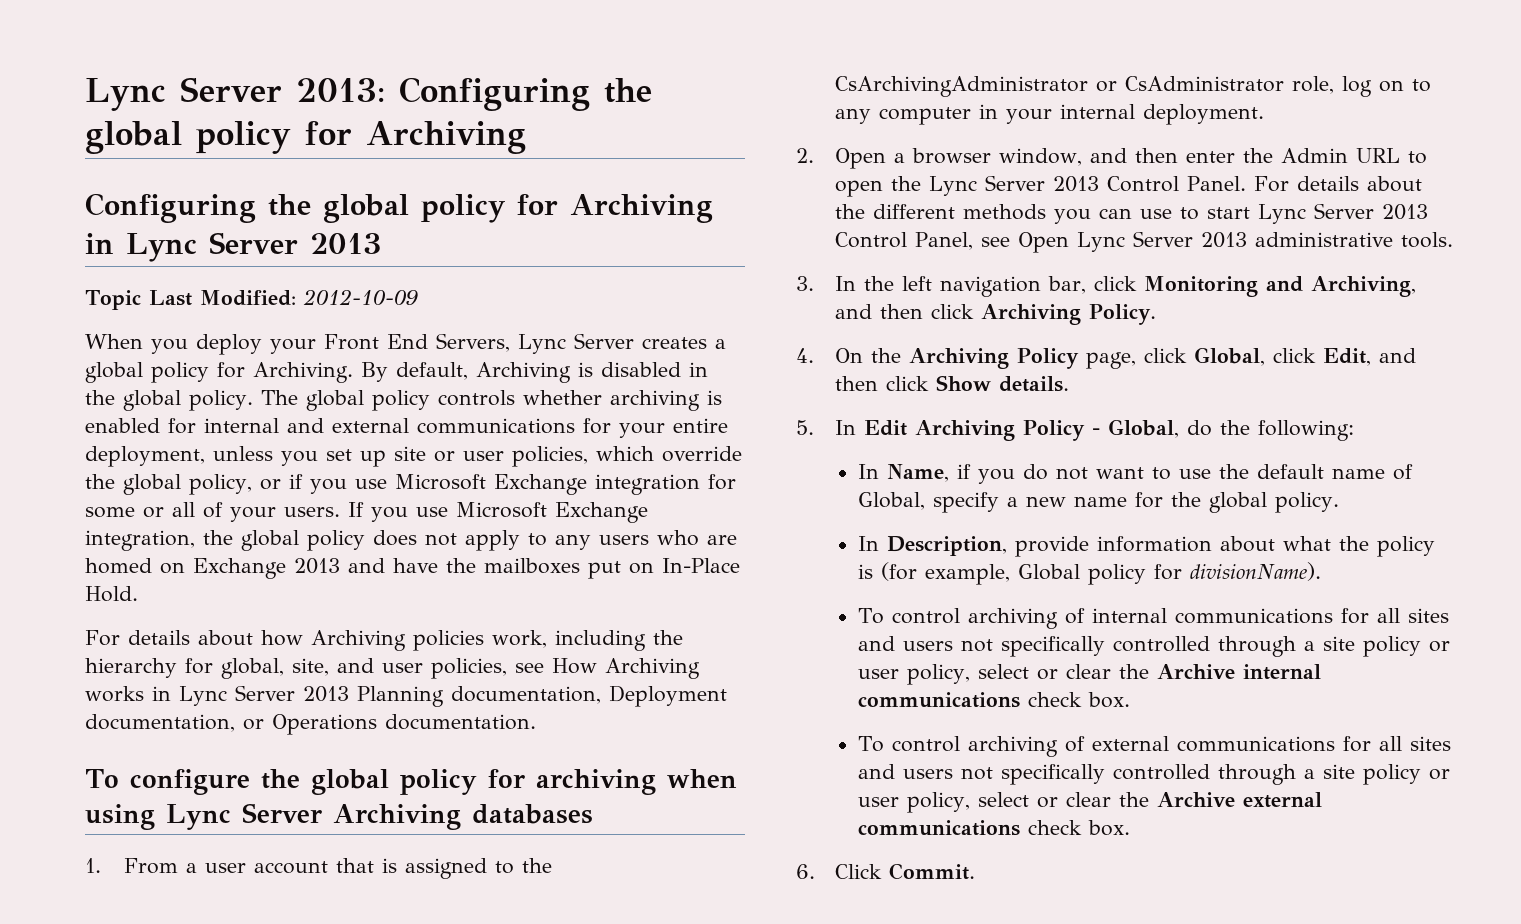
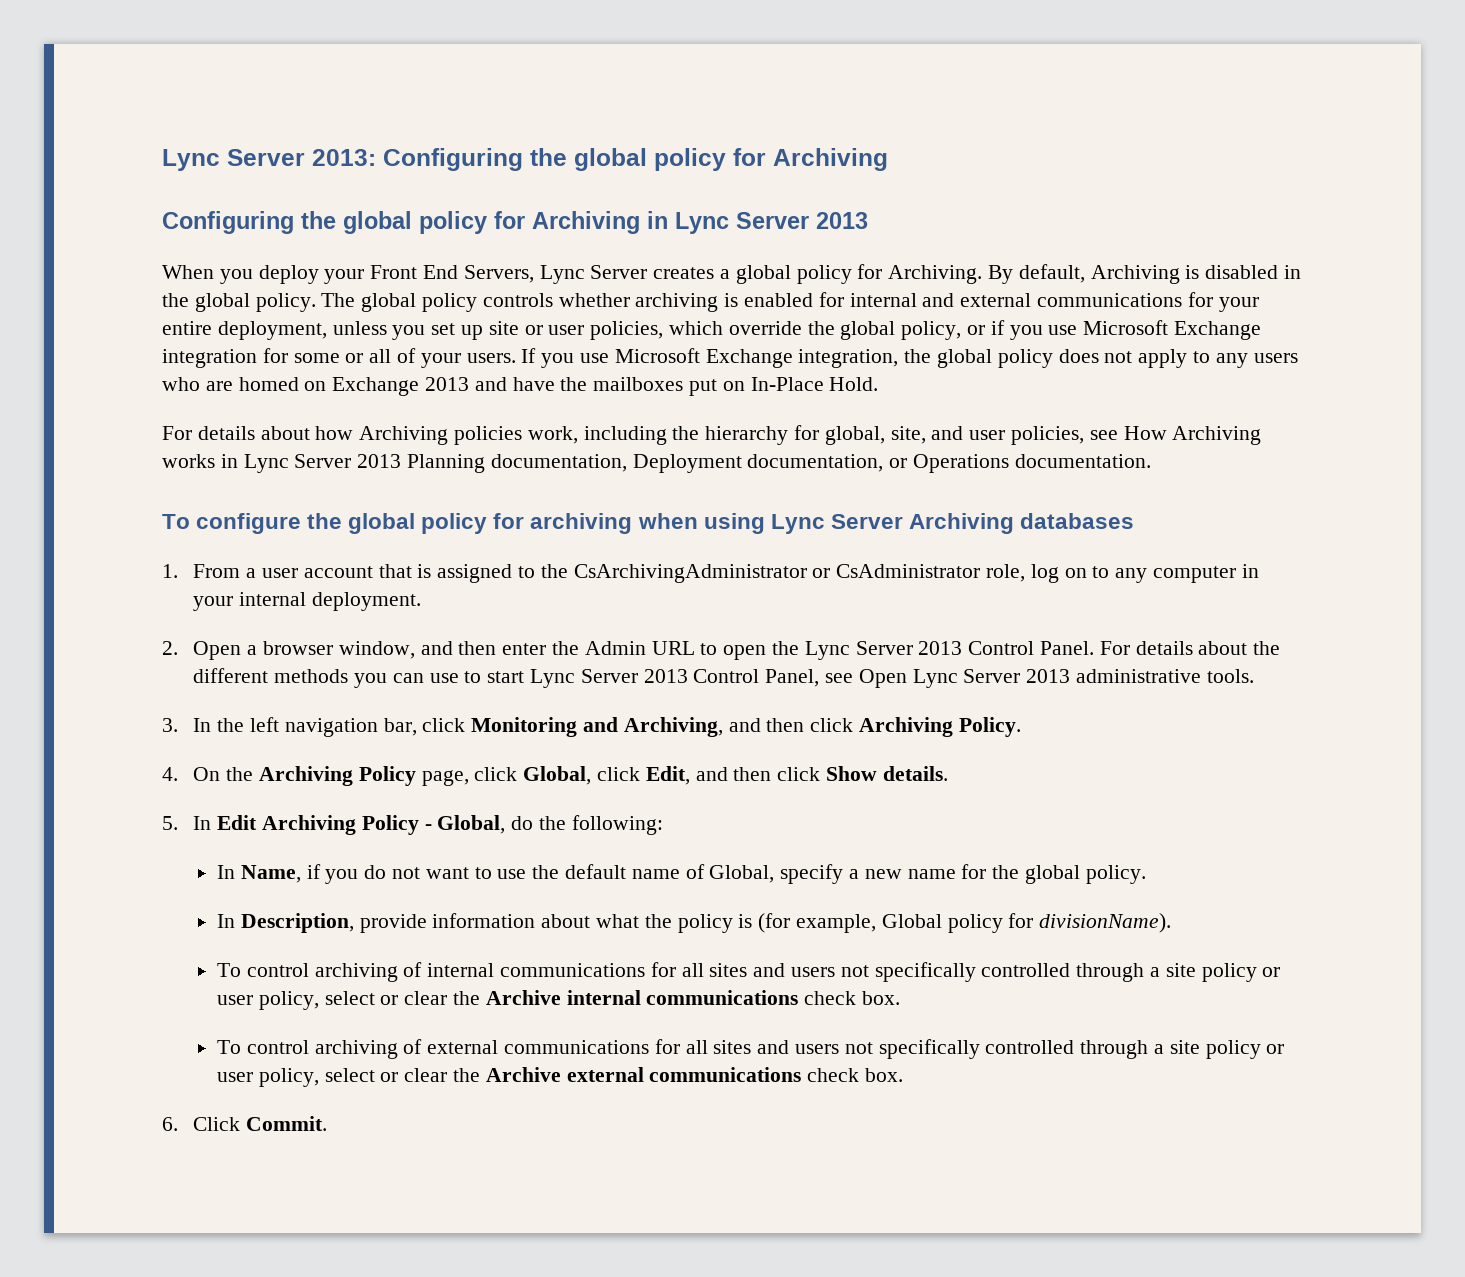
- Topic Last Modified: 2012-10-09

